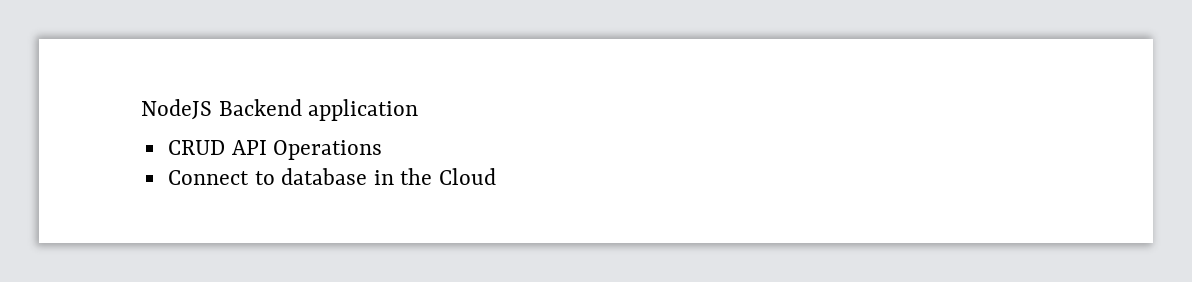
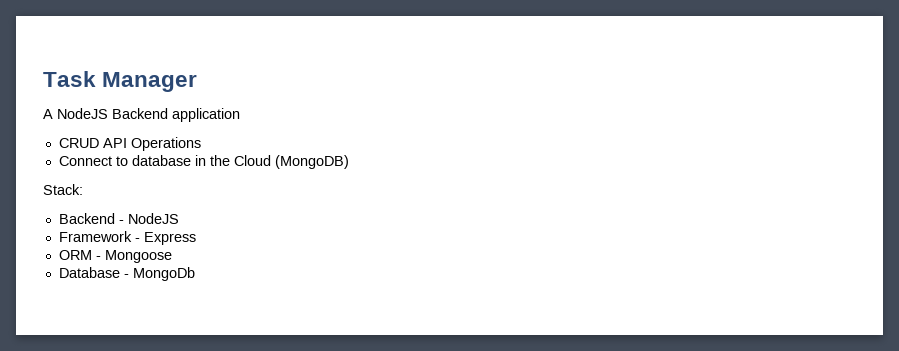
- NodeJS Backend application
+ Task Manager
+ A NodeJS Backend application
- Connect to database in the Cloud
+ Connect to database in the Cloud (MongoDB)
+ Stack:
+ Backend - NodeJS
+ Framework - Express
+ ORM - Mongoose
+ Database - MongoDb

